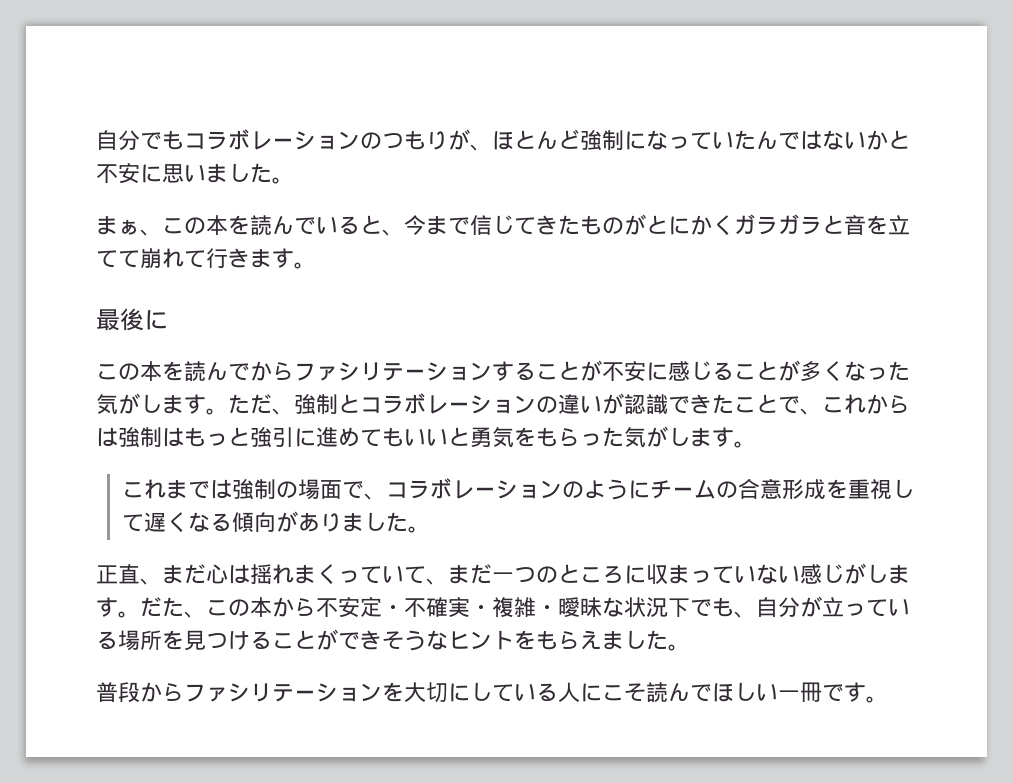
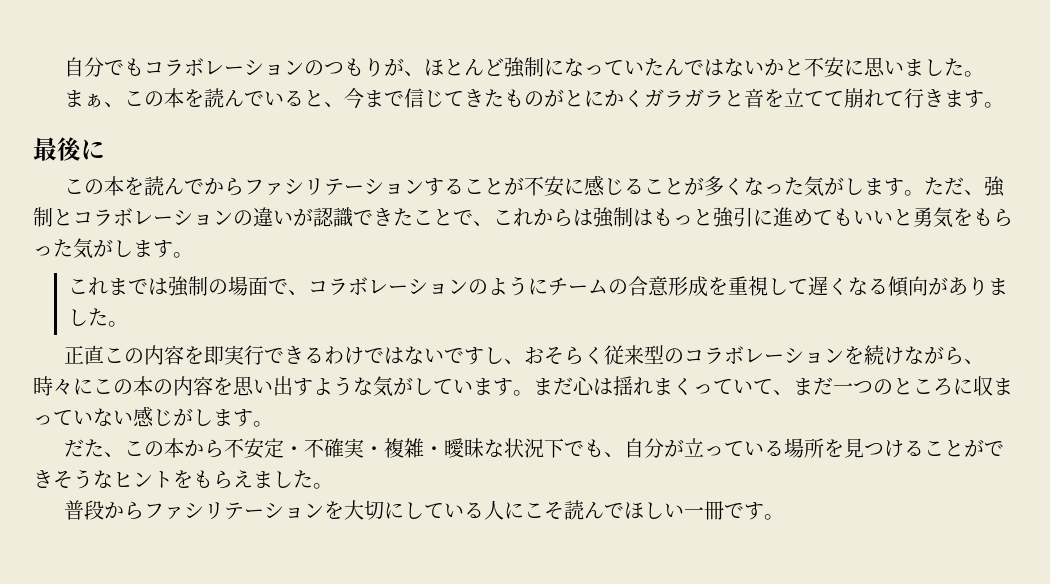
- 正直、まだ心は揺れまくっていて、まだ一つのところに収まっていない感じがします。だた、この本から不安定・不確実・複雑・曖昧な状況下でも、自分が立っている場所を見つけることができそうなヒントをもらえました。
+ 正直この内容を即実行できるわけではないですし、おそらく従来型のコラボレーションを続けながら、時々にこの本の内容を思い出すような気がしています。まだ心は揺れまくっていて、まだ一つのところに収まっていない感じがします。
+ だた、この本から不安定・不確実・複雑・曖昧な状況下でも、自分が立っている場所を見つけることができそうなヒントをもらえました。

